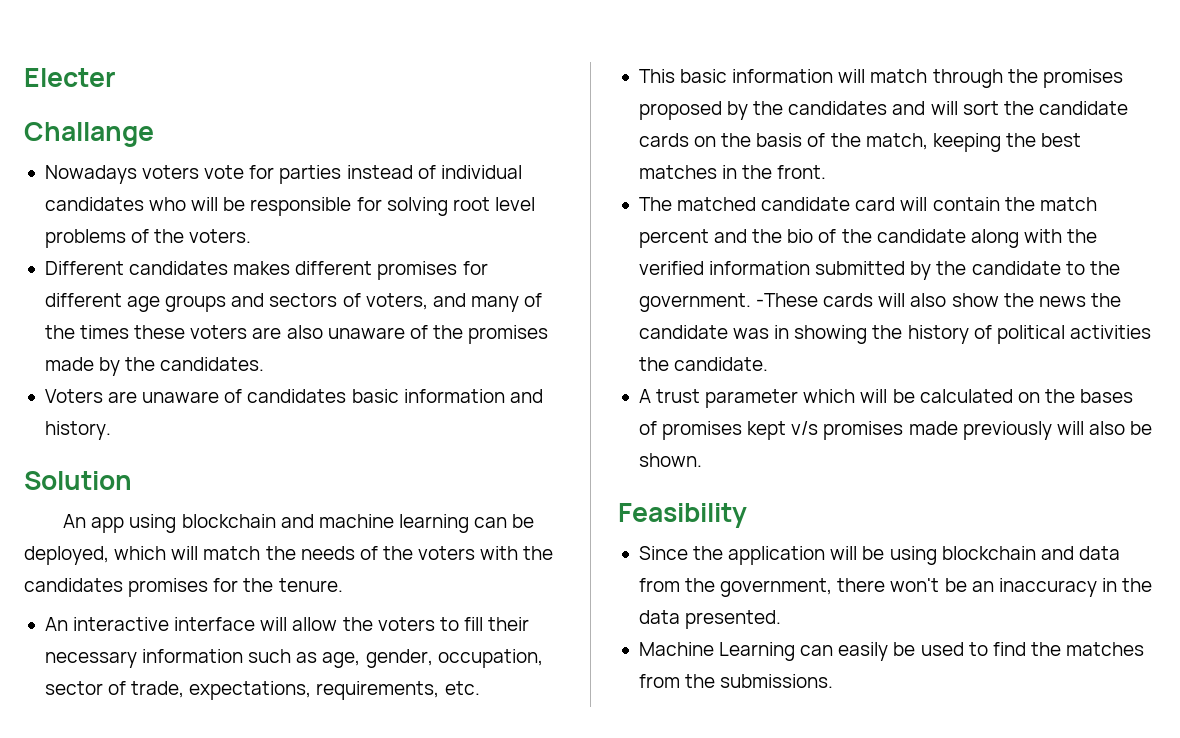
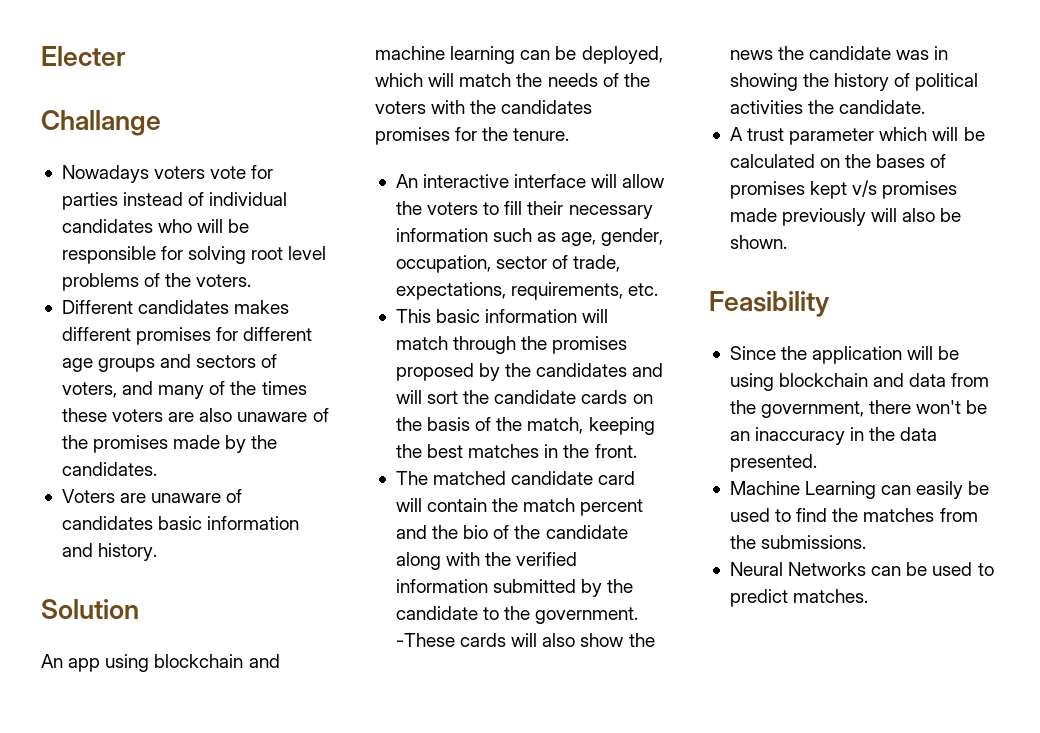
+ Neural Networks can be used to predict matches.

